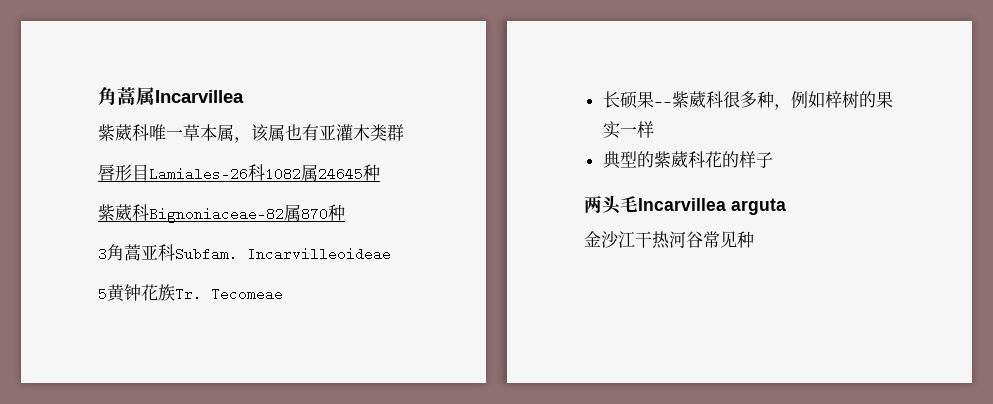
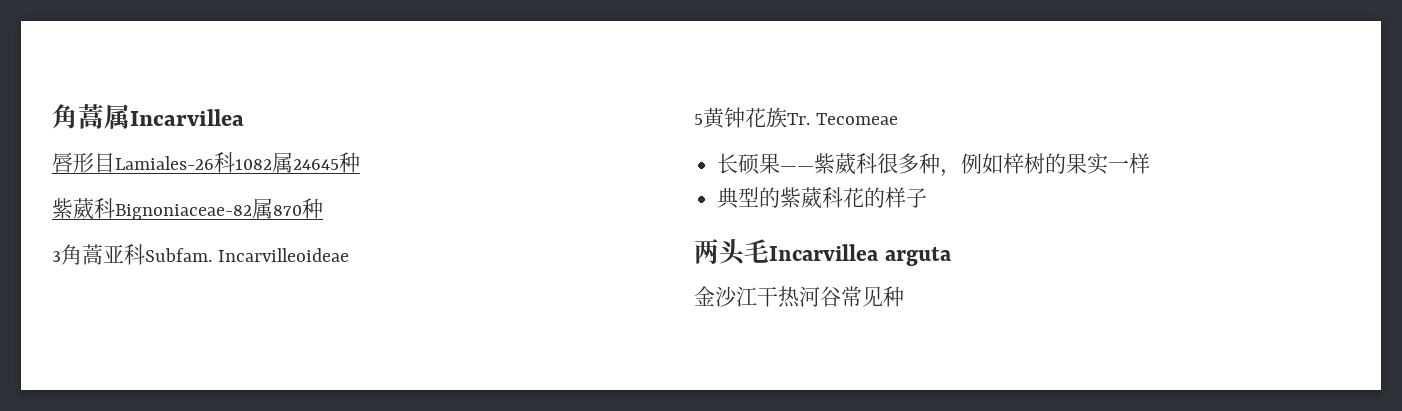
- 紫葳科唯一草本属，该属也有亚灌木类群

